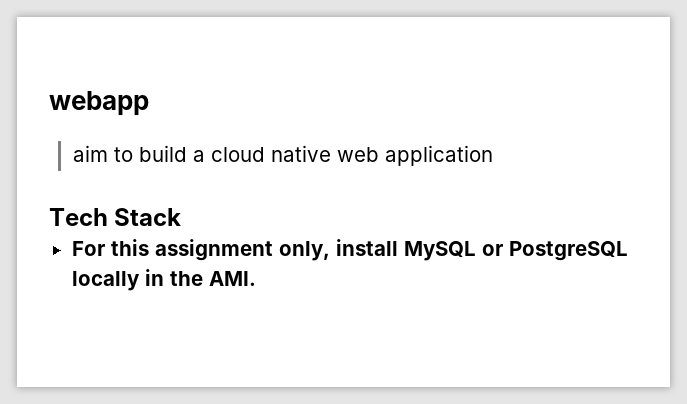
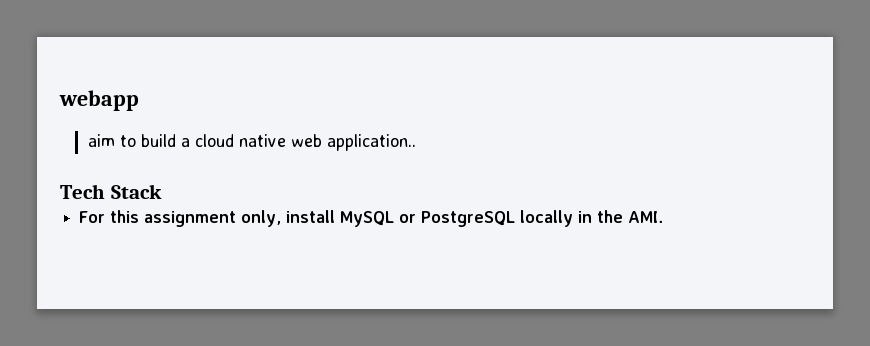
- aim to build a cloud native web application
+ aim to build a cloud native web application..

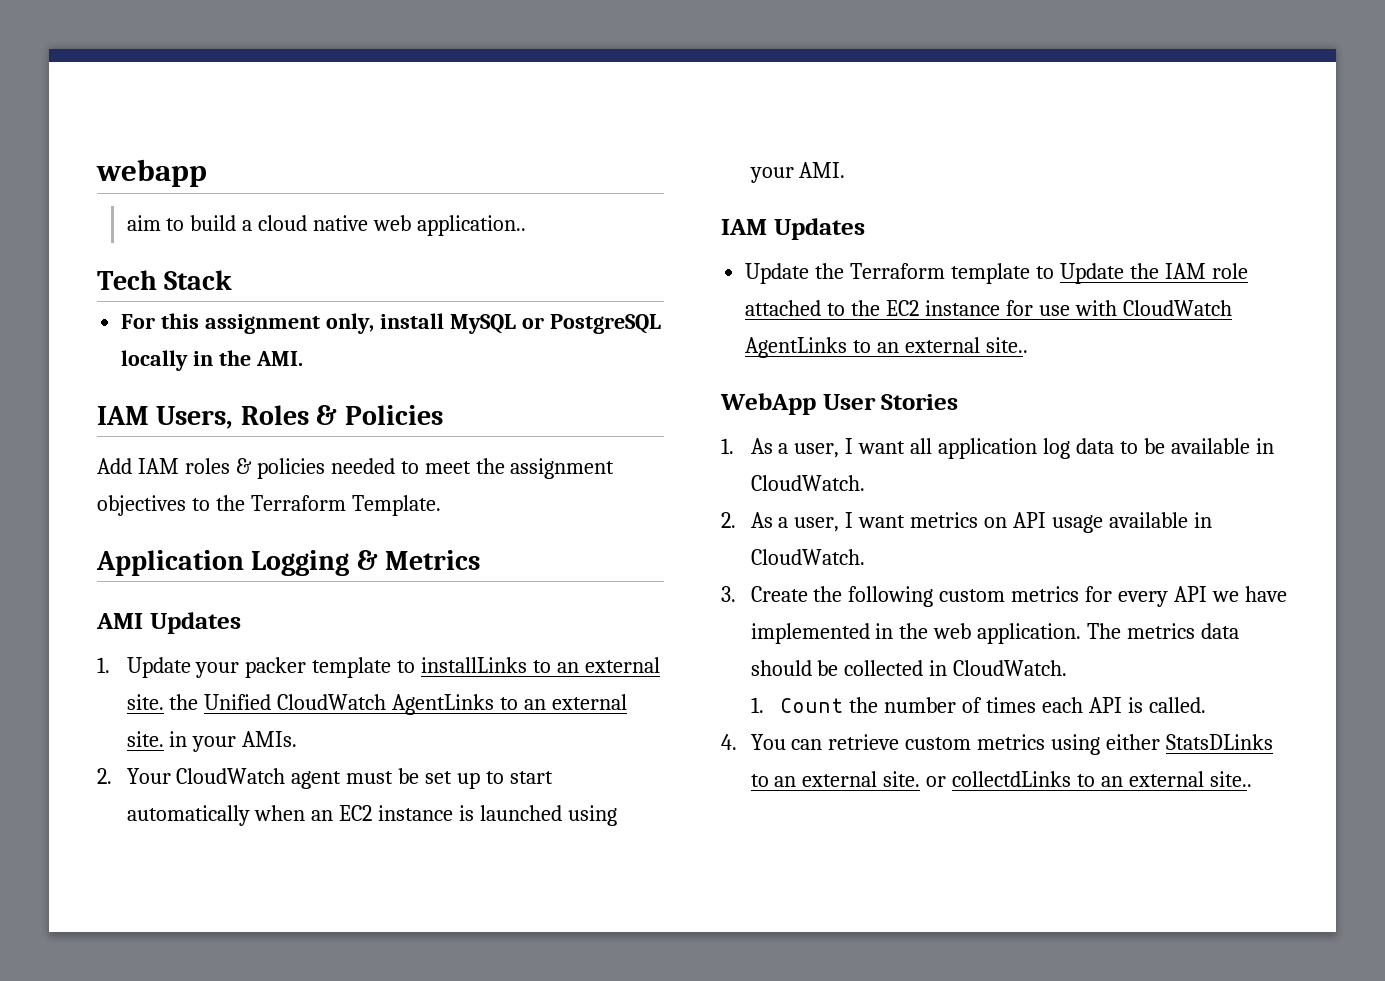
+ IAM Users, Roles & Policies
+ Add IAM roles & policies needed to meet the assignment objectives to the Terraform Template.
+ Application Logging & Metrics
+ AMI Updates
+ 1. Update your packer template to installLinks to an external site. the Unified CloudWatch AgentLinks to an external site. in your AMIs.
+ 2. Your CloudWatch agent must be set up to start automatically when an EC2 instance is launched using your AMI.
+ IAM Updates
+ Update the Terraform template to Update the IAM role attached to the EC2 instance for use with CloudWatch AgentLinks to an external site..
+ WebApp User Stories
+ 1. As a user, I want all application log data to be available in CloudWatch.
+ 2. As a user, I want metrics on API usage available in CloudWatch.
+ 3. Create the following custom metrics for every API we have implemented in the web application. The metrics data should be collected in CloudWatch.
+ 1. Count the number of times each API is called.
+ 4. You can retrieve custom metrics using either StatsDLinks to an external site. or collectdLinks to an external site..

